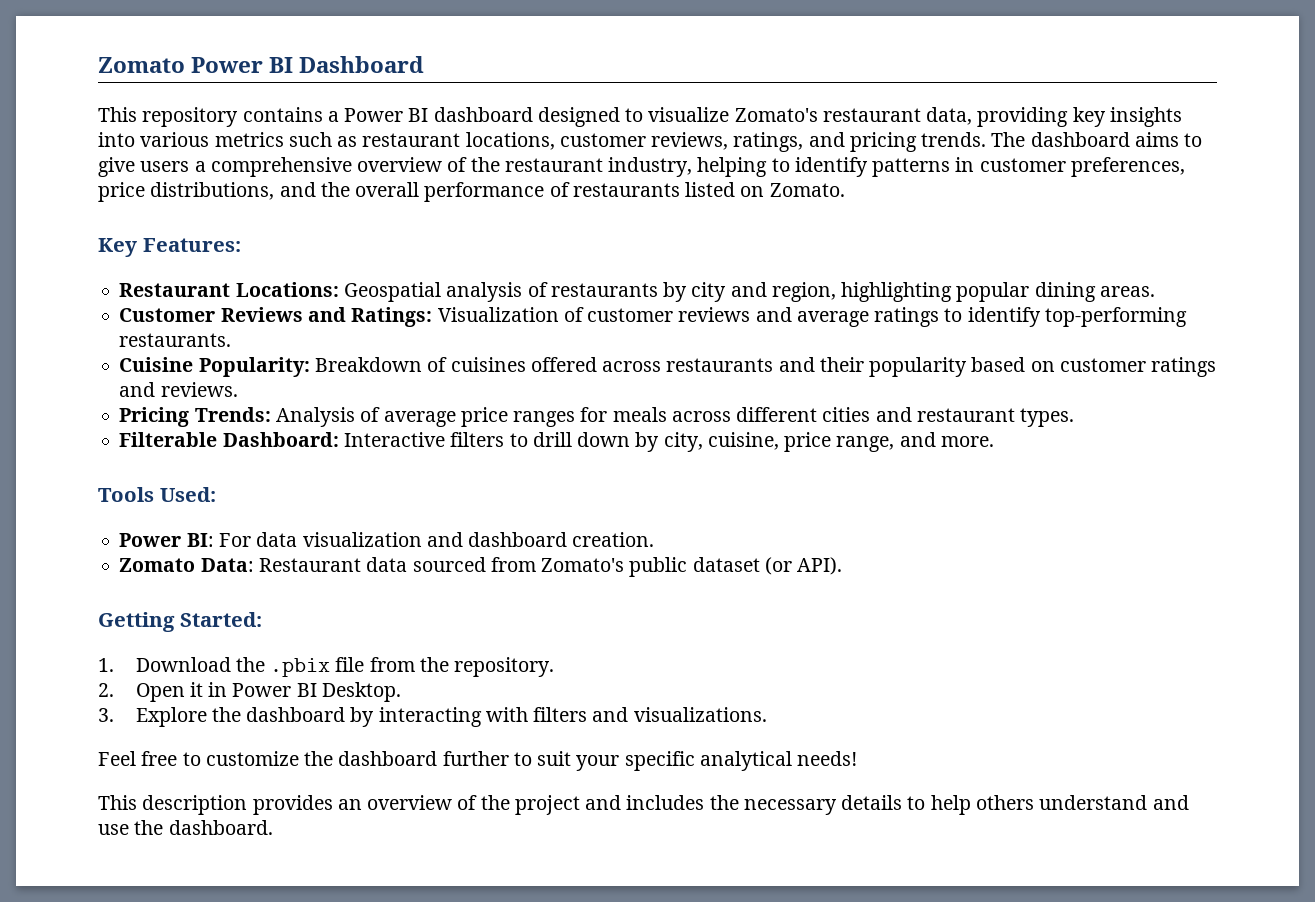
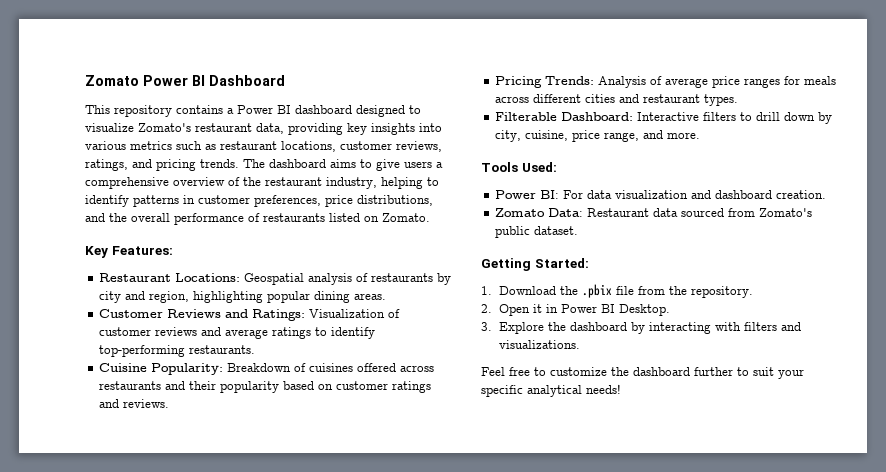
- Zomato Data: Restaurant data sourced from Zomato's public dataset (or API).
+ Zomato Data: Restaurant data sourced from Zomato's public dataset.
- This description provides an overview of the project and includes the necessary details to help others understand and use the dashboard.

